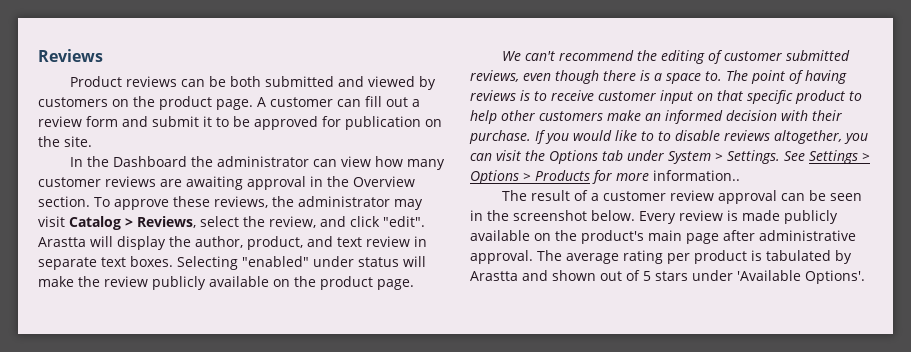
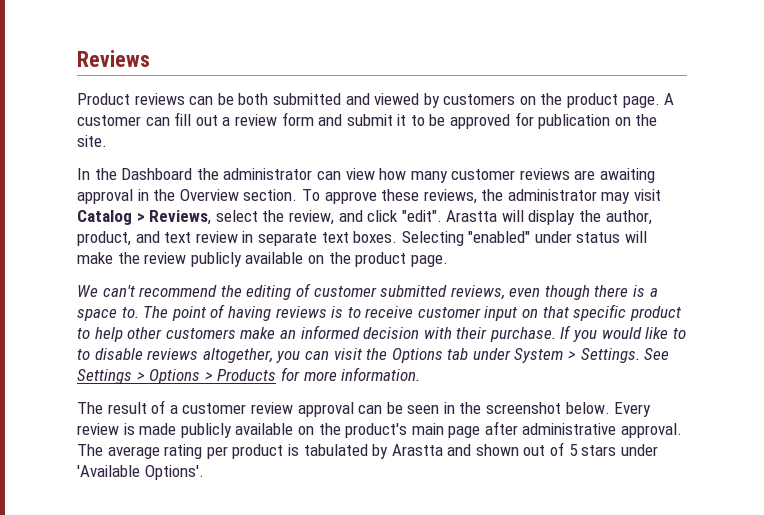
- See Settings > Options > Products for more information..
+ See Settings > Options > Products for more information.

